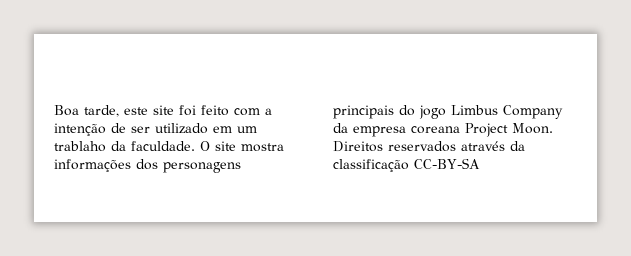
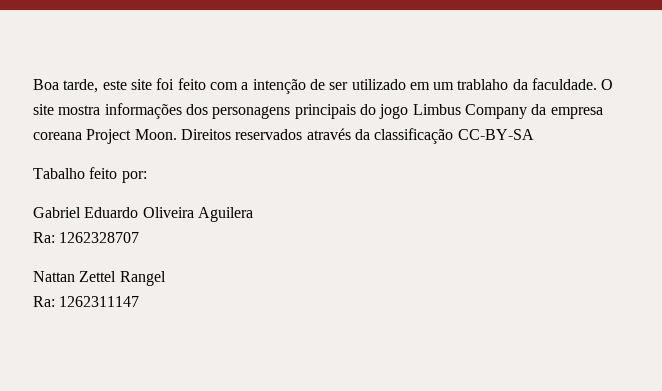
+ Tabalho feito por:
+ Gabriel Eduardo Oliveira Aguilera
+ Ra: 1262328707
+ Nattan Zettel Rangel
+ Ra: 1262311147

